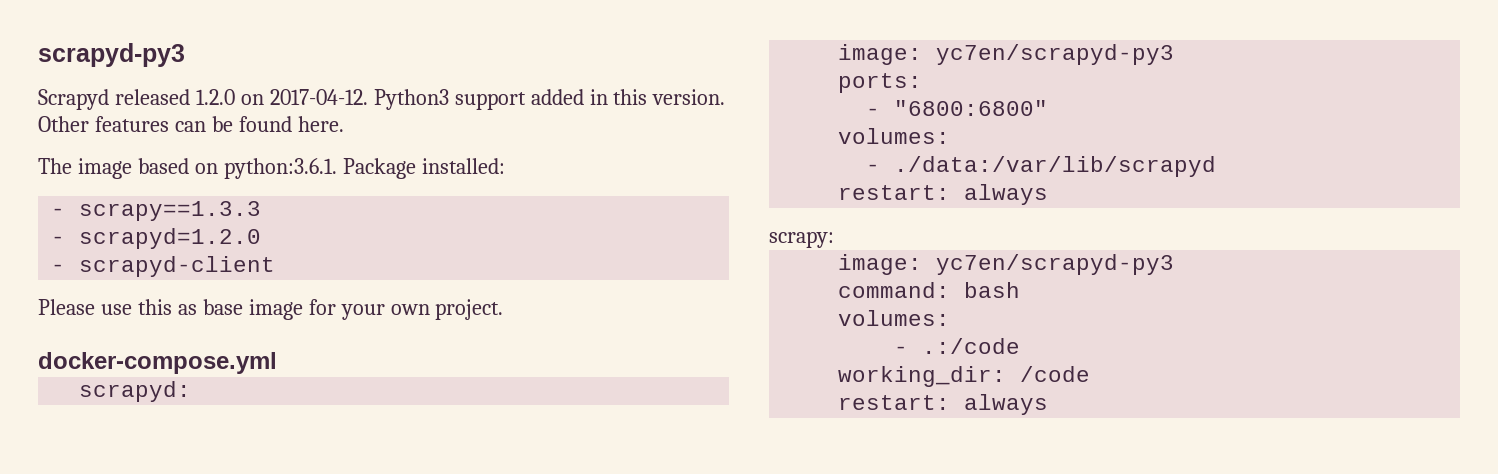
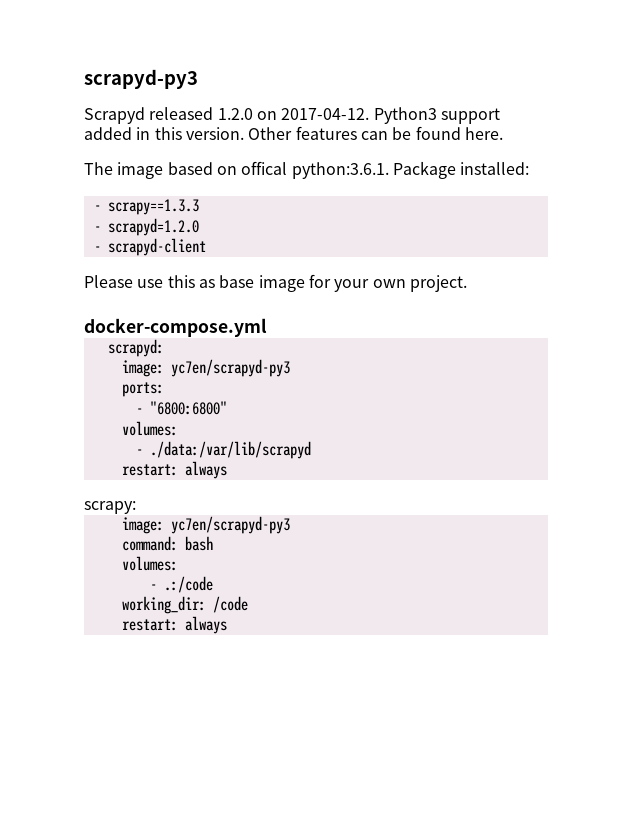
- The image based on python:3.6.1. Package installed:
+ The image based on offical python:3.6.1. Package installed:

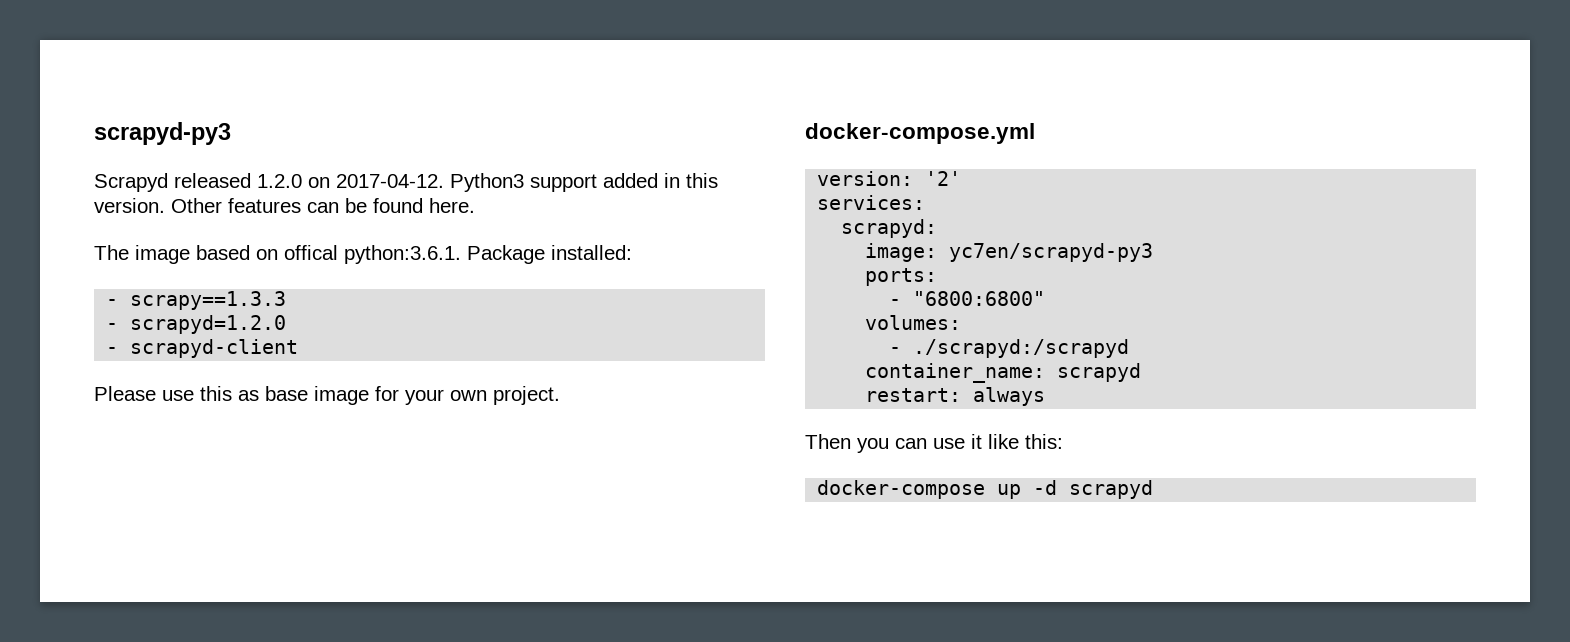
+ version: '2'
+ services:
- - ./data:/var/lib/scrapyd
+ - ./scrapyd:/scrapyd
+ container_name: scrapyd
- scrapy:
- image: yc7en/scrapyd-py3
- command: bash
- volumes:
- - .:/code
- working_dir: /code
- restart: always
+ Then you can use it like this:
+ docker-compose up -d scrapyd

